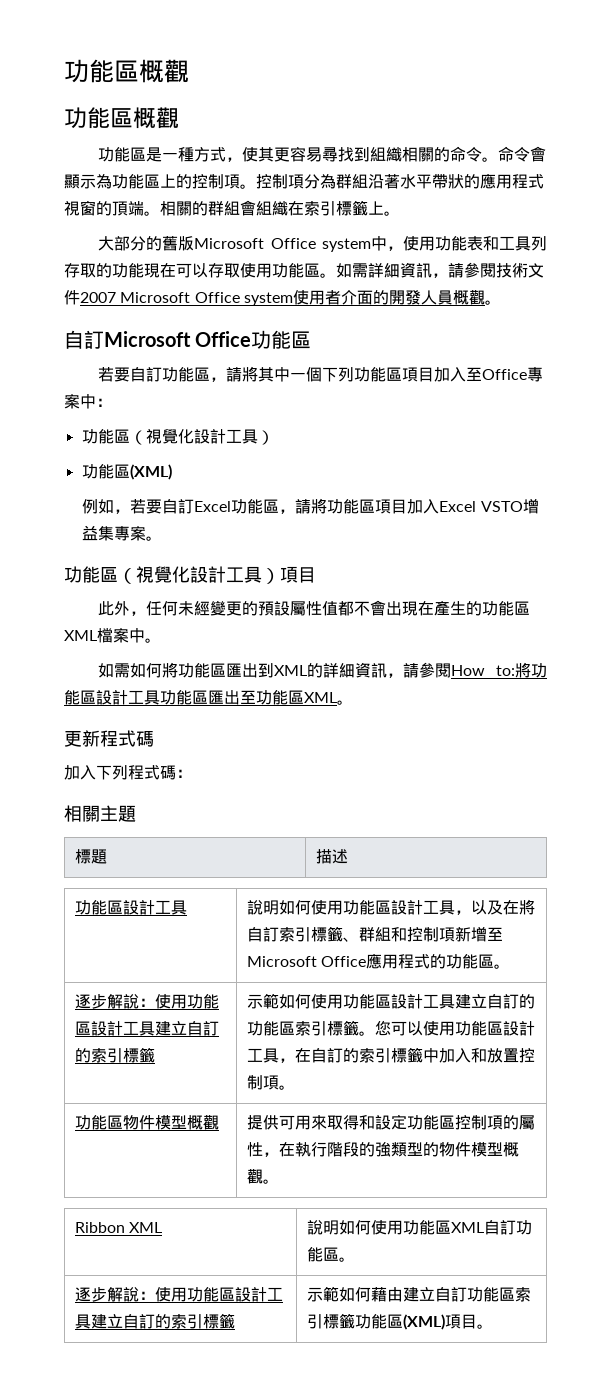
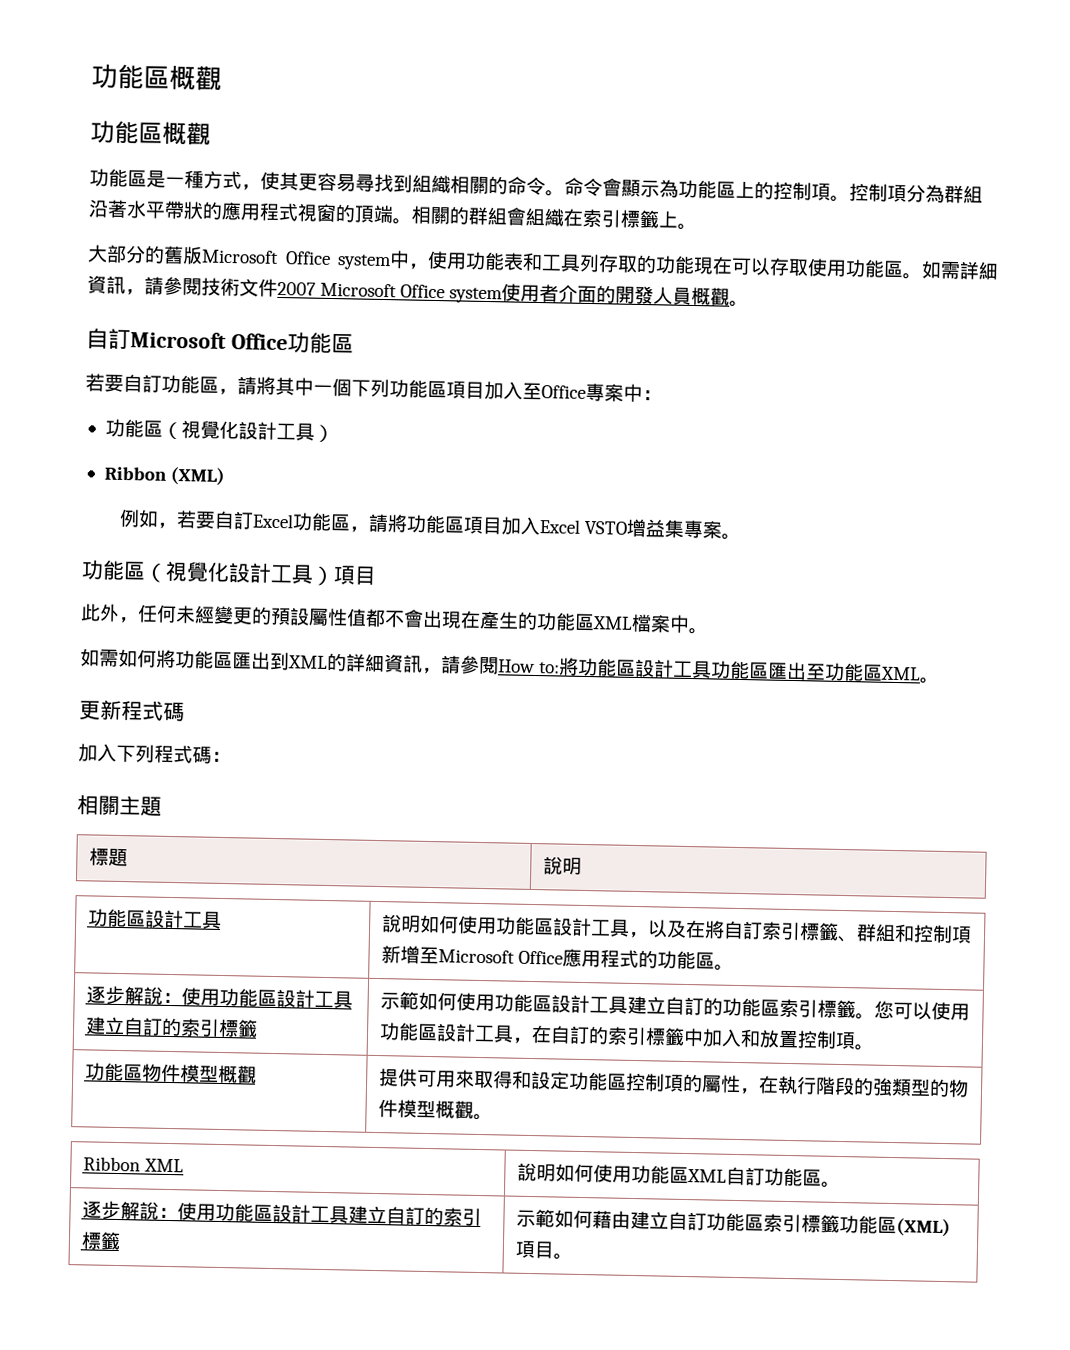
  若要自訂功能區，請將其中一個下列功能區項目加入至Office專案中：
  功能區（視覺化設計工具）
- 功能區(XML)
+ Ribbon (XML)
- 標題 | 描述
+ 標題 | 說明

